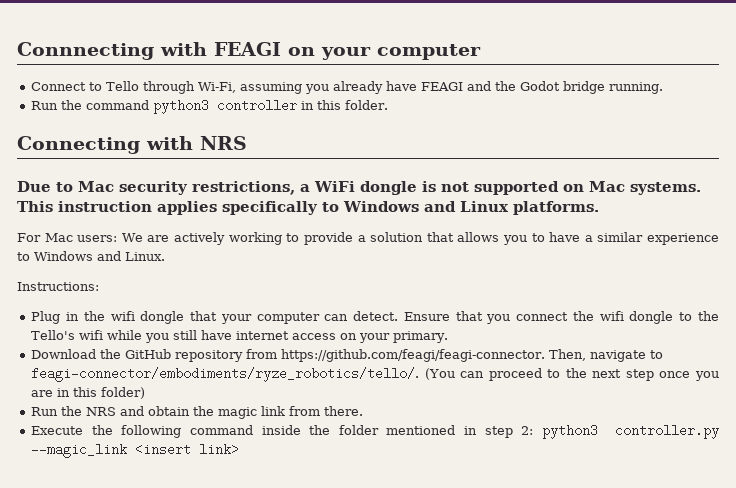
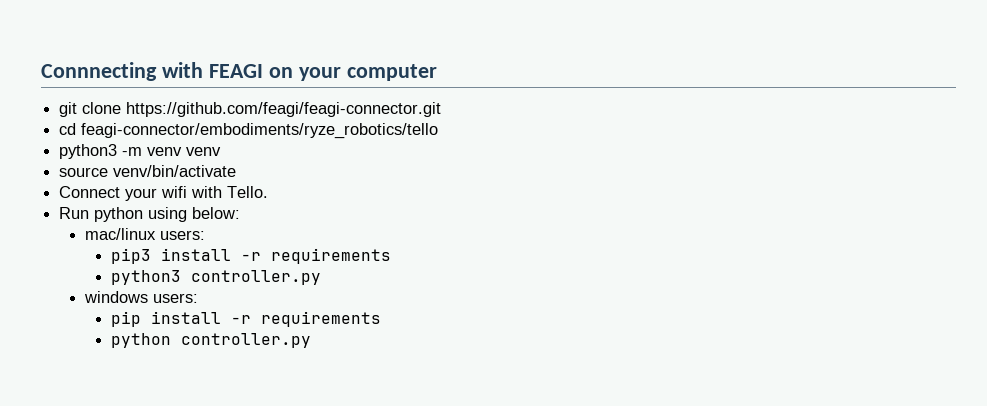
- Connect to Tello through Wi-Fi, assuming you already have FEAGI and the Godot bridge running.
- Run the command python3 controller in this folder.
- Connecting with NRS
- Due to Mac security restrictions, a WiFi dongle is not supported on Mac systems. This instruction applies specifically to Windows and Linux platforms.
- For Mac users: We are actively working to provide a solution that allows you to have a similar experience to Windows and Linux.
- Instructions:
- Plug in the wifi dongle that your computer can detect. Ensure that you connect the wifi dongle to the Tello's wifi while you still have internet access on your primary.
- Download the GitHub repository from https://github.com/feagi/feagi-connector. Then, navigate to feagi-connector/embodiments/ryze_robotics/tello/. (You can proceed to the next step once you are in this folder)
- Run the NRS and obtain the magic link from there.
- Execute the following command inside the folder mentioned in step 2: python3 controller.py --magic_link <insert link>
+ git clone https://github.com/feagi/feagi-connector.git
+ cd feagi-connector/embodiments/ryze_robotics/tello
+ python3 -m venv venv
+ source venv/bin/activate
+ Connect your wifi with Tello.
+ Run python using below:
+ mac/linux users:
+ pip3 install -r requirements
+ python3 controller.py
+ windows users:
+ pip install -r requirements
+ python controller.py

